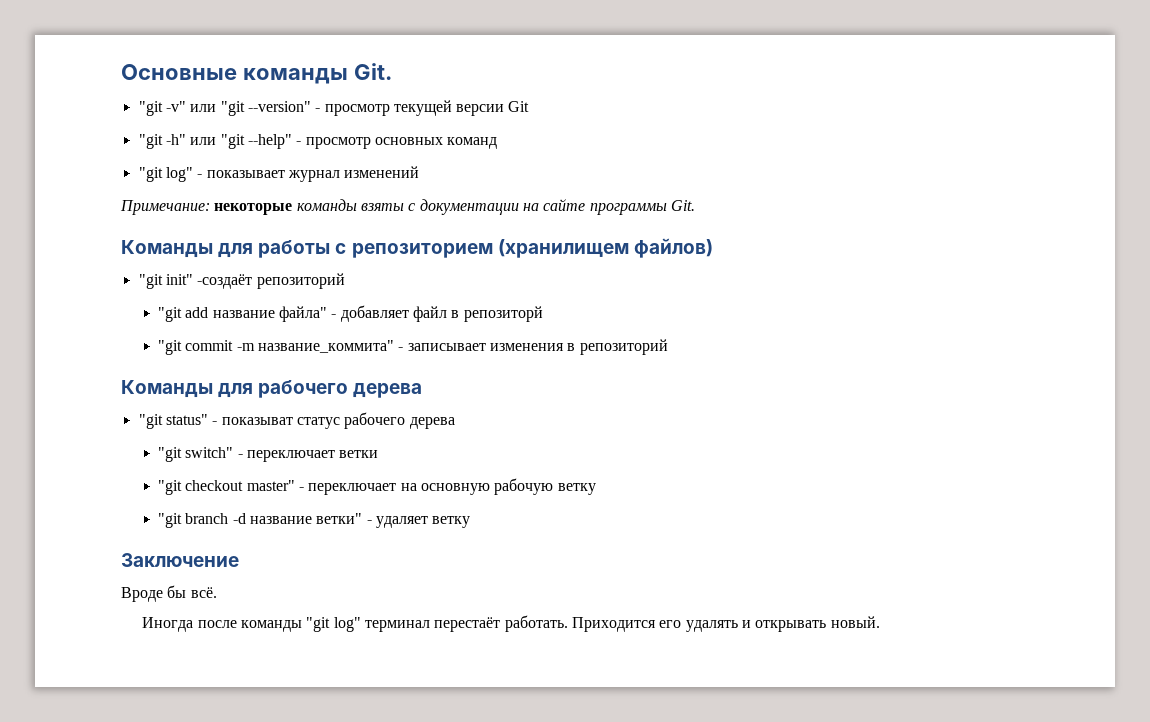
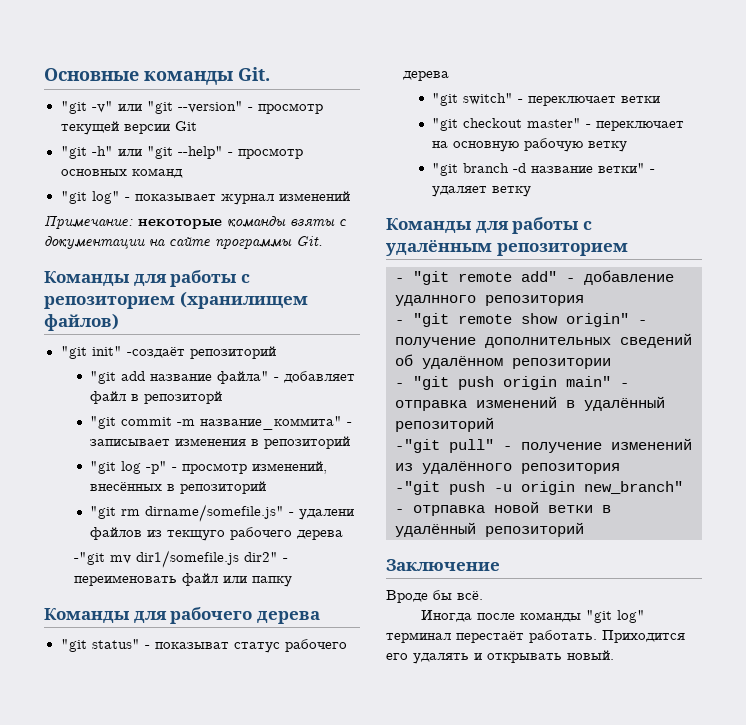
+ "git log -p" - просмотр изменений, внесённых в репозиторий
+ "git rm dirname/somefile.js" - удалени файлов из текщуго рабочего дерева
+ -"git mv dir1/somefile.js dir2" - переименовать файл или папку
+ Команды для работы с удалённым репозиторием
+ - "git remote add" - добавление удалнного репозитория
+ - "git remote show origin" - получение дополнительных сведений об удалённом репозитории
+ - "git push origin main" - отправка изменений в удалённый репозиторий
+ -"git pull" - получение изменений из удалённого репозитория
+ -"git push -u origin new_branch" - отрпавка новой ветки в удалённый репозиторий

